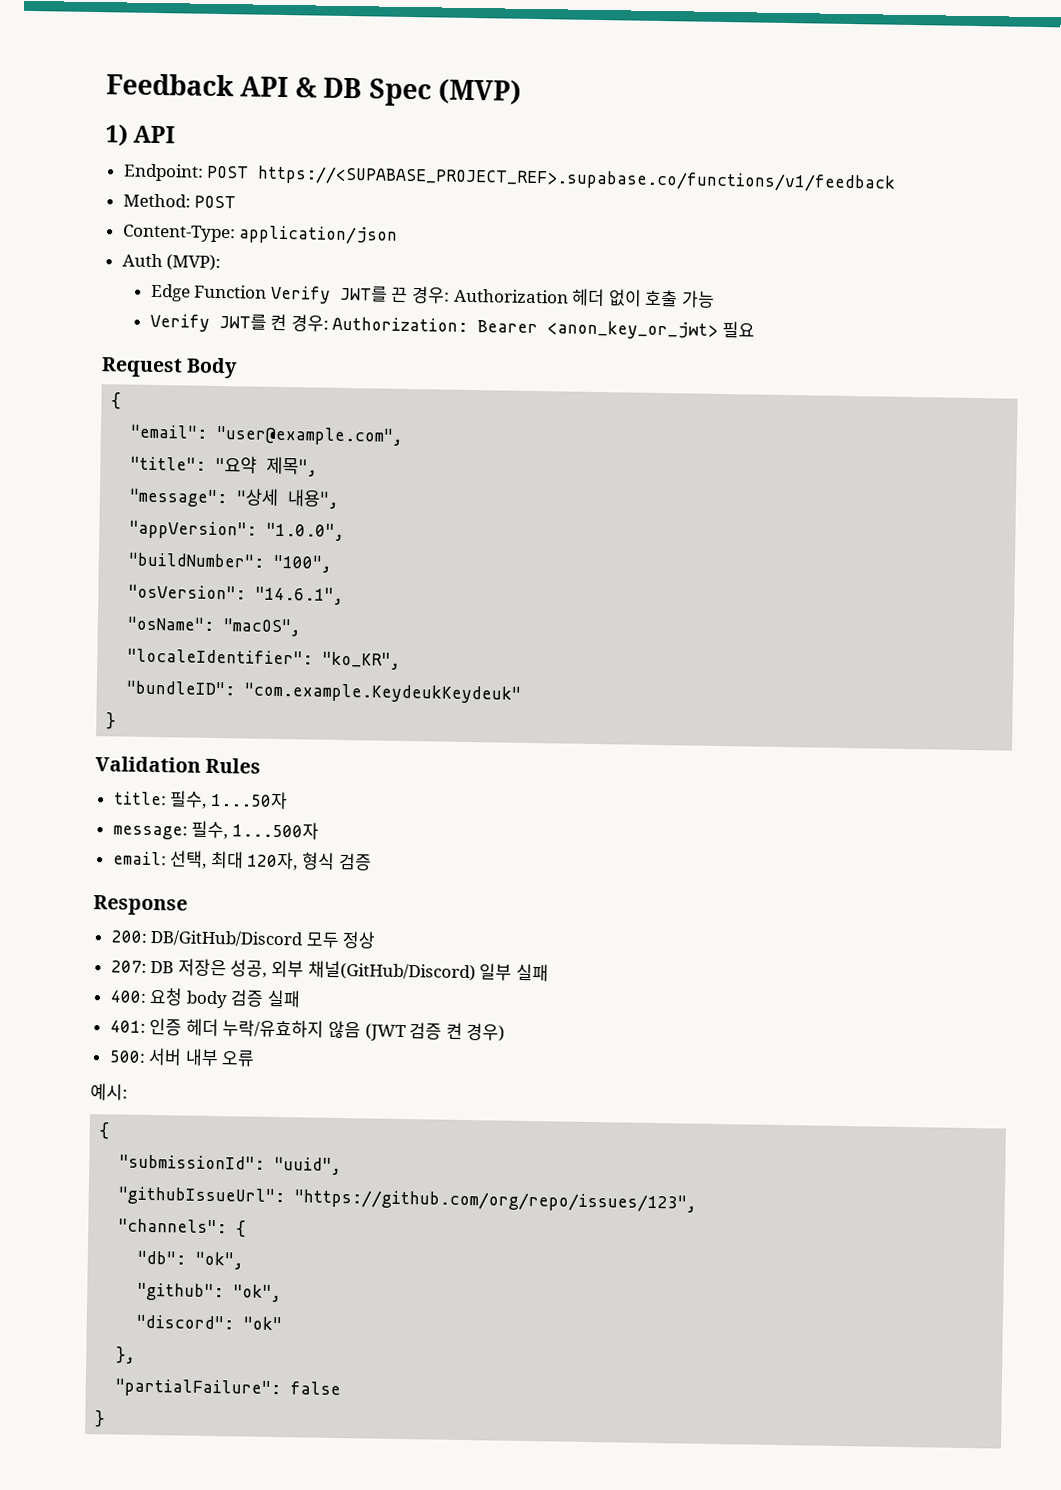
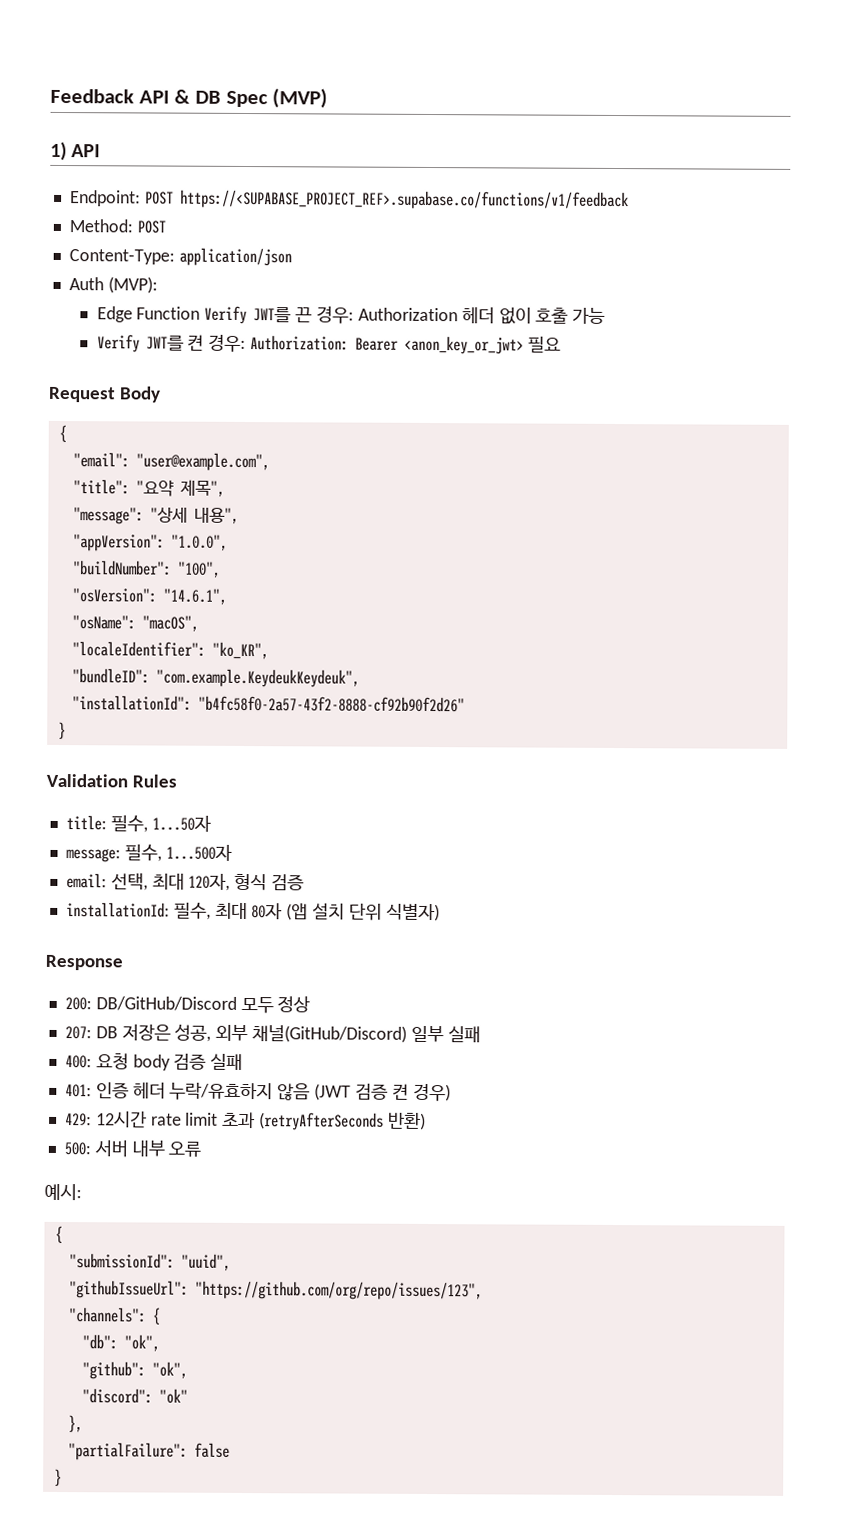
- "bundleID": "com.example.KeydeukKeydeuk"
+ "bundleID": "com.example.KeydeukKeydeuk",
+ "installationId": "b4fc58f0-2a57-43f2-8888-cf92b90f2d26"
+ installationId: 필수, 최대 80자 (앱 설치 단위 식별자)
+ 429: 12시간 rate limit 초과 (retryAfterSeconds 반환)

